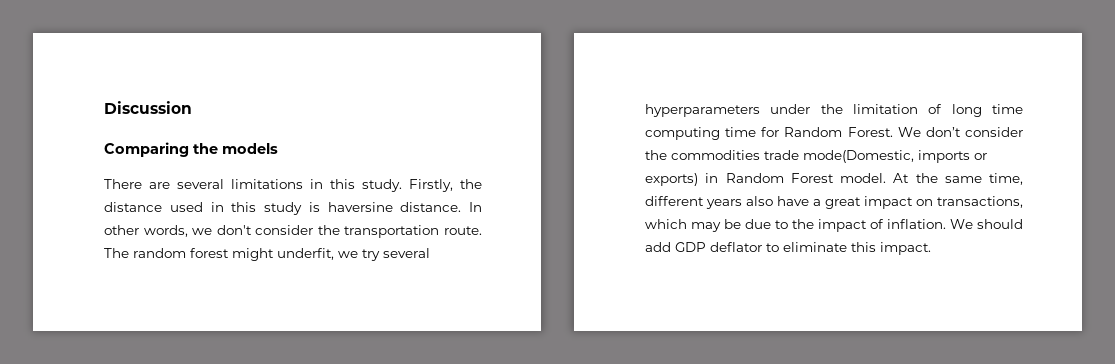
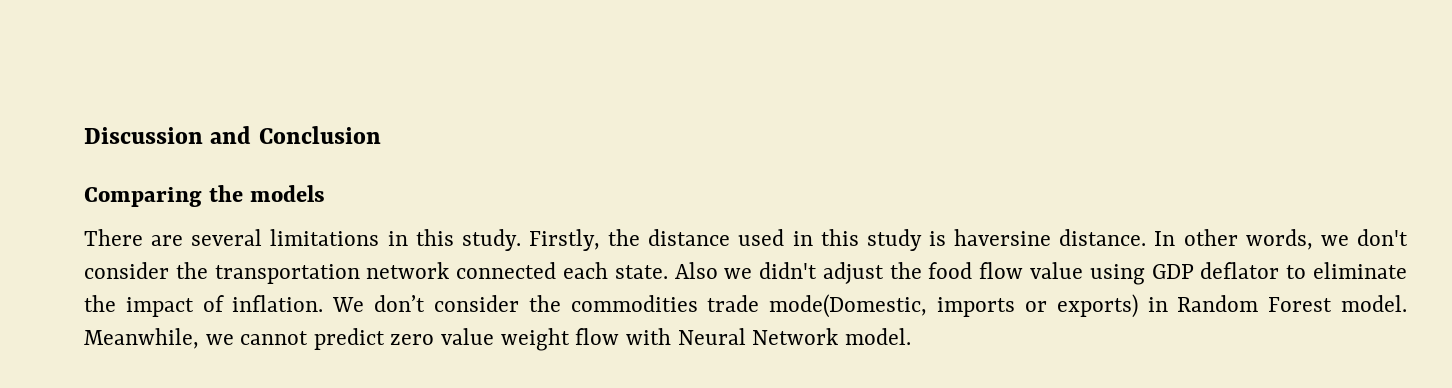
- Discussion
+ Discussion and Conclusion
- In other words, we don't consider the transportation route. The random forest might underfit, we try several hyperparameters under the limitation of long time computing time for Random Forest.
+ In other words, we don't consider the transportation network connected each state. Also we didn't adjust the food flow value using GDP deflator to eliminate the impact of inflation.
- At the same time, different years also have a great impact on transactions, which may be due to the impact of inflation. We should add GDP deflator to eliminate this impact.
+ Meanwhile, we cannot predict zero value weight flow with Neural Network model.

